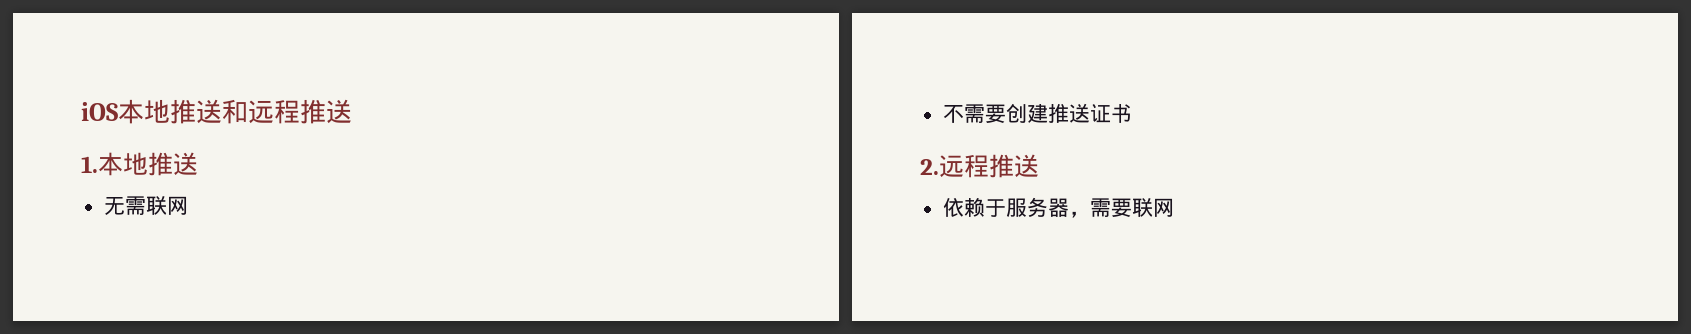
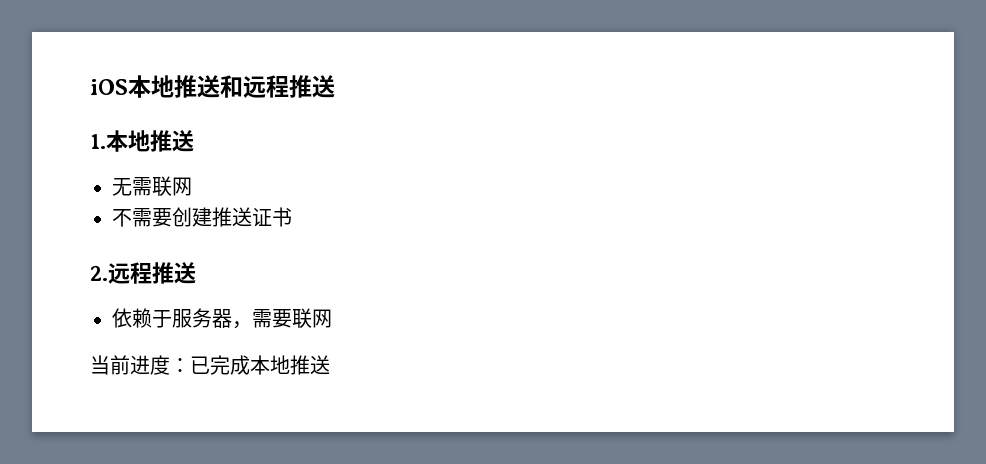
+ 当前进度：已完成本地推送

